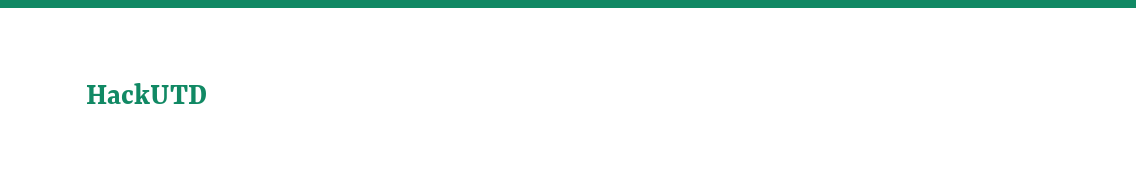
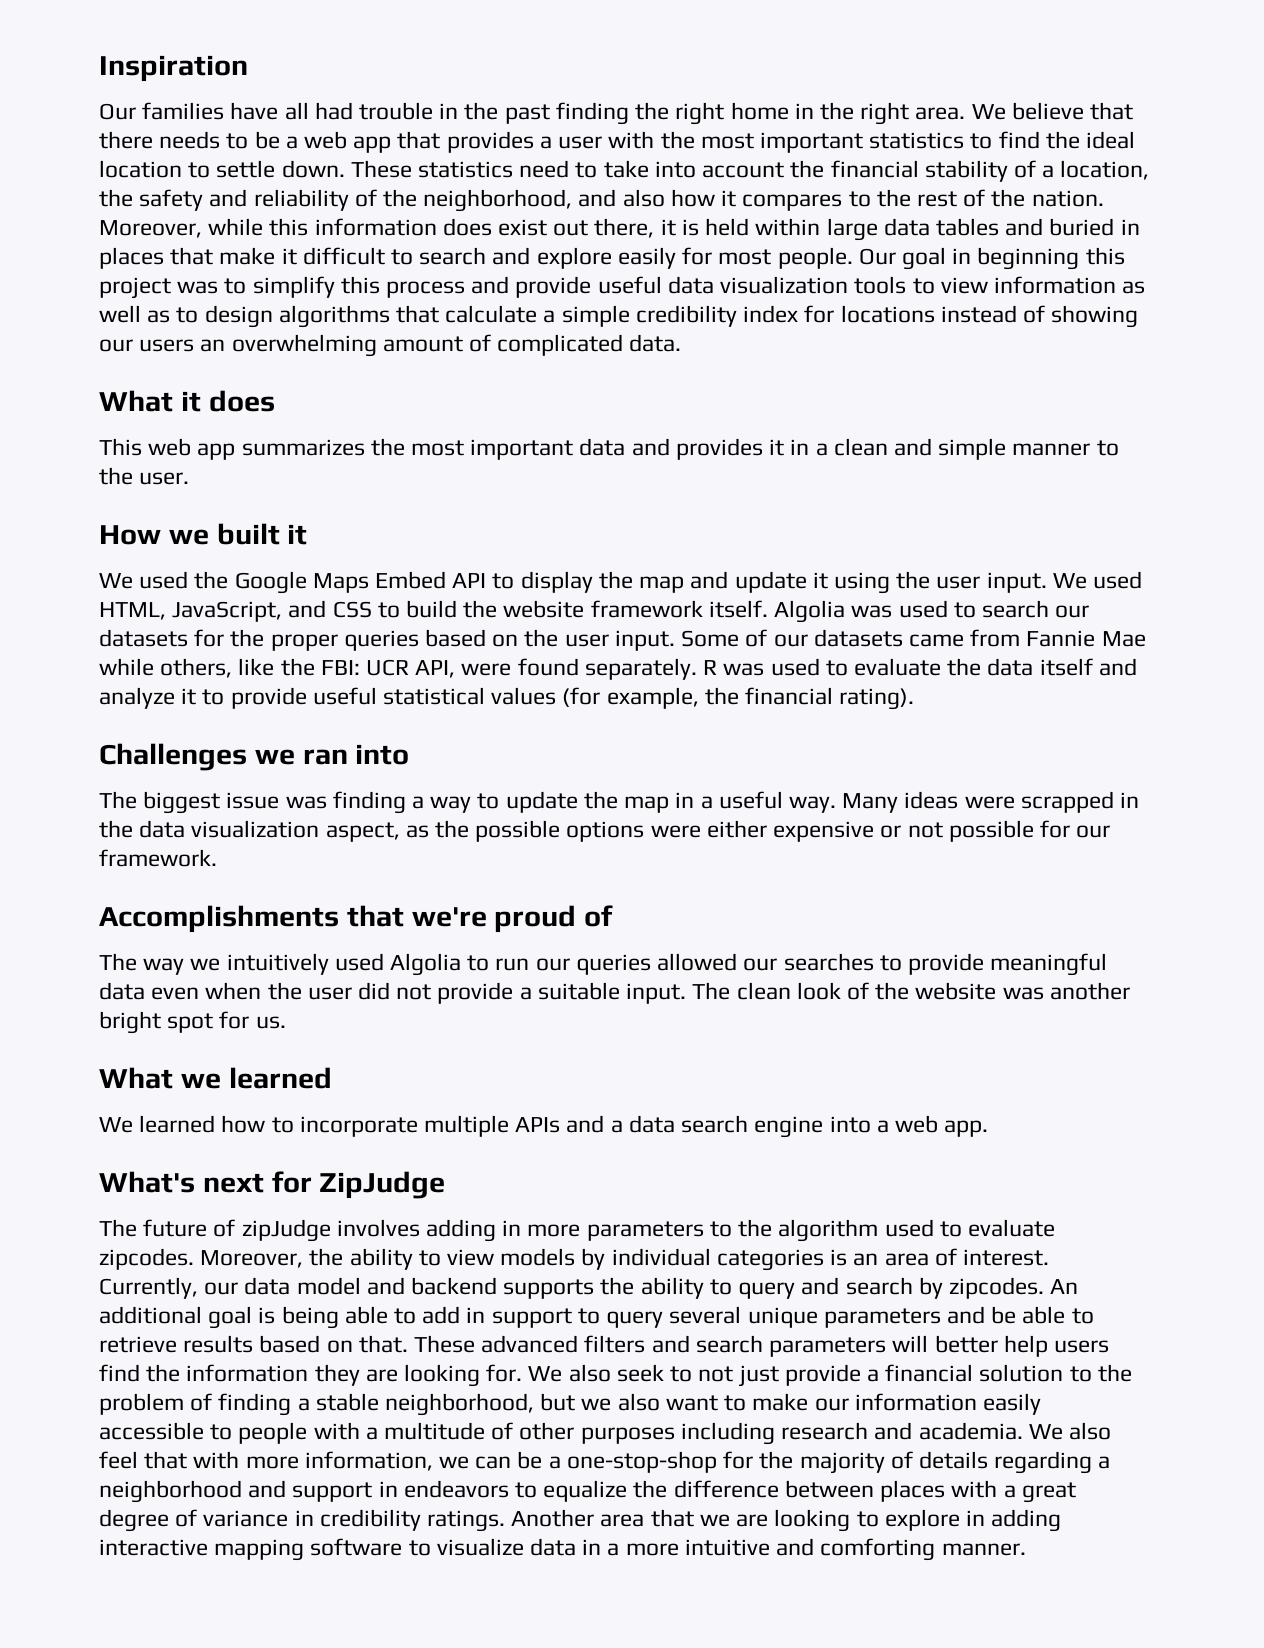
- HackUTD
+ Inspiration
+ Our families have all had trouble in the past finding the right home in the right area. We believe that there needs to be a web app that provides a user with the most important statistics to find the ideal location to settle down. These statistics need to take into account the financial stability of a location, the safety and reliability of the neighborhood, and also how it compares to the rest of the nation. Moreover, while this information does exist out there, it is held within large data tables and buried in places that make it difficult to search and explore easily for most people. Our goal in beginning this project was to simplify this process and provide useful data visualization tools to view information as well as to design algorithms that calculate a simple credibility index for locations instead of showing our users an overwhelming amount of complicated data.
+ What it does
+ This web app summarizes the most important data and provides it in a clean and simple manner to the user.
+ How we built it
+ We used the Google Maps Embed API to display the map and update it using the user input. We used HTML, JavaScript, and CSS to build the website framework itself. Algolia was used to search our datasets for the proper queries based on the user input. Some of our datasets came from Fannie Mae while others, like the FBI: UCR API, were found separately. R was used to evaluate the data itself and analyze it to provide useful statistical values (for example, the financial rating).
+ Challenges we ran into
+ The biggest issue was finding a way to update the map in a useful way. Many ideas were scrapped in the data visualization aspect, as the possible options were either expensive or not possible for our framework.
+ Accomplishments that we're proud of
+ The way we intuitively used Algolia to run our queries allowed our searches to provide meaningful data even when the user did not provide a suitable input. The clean look of the website was another bright spot for us.
+ What we learned
+ We learned how to incorporate multiple APIs and a data search engine into a web app.
+ What's next for ZipJudge
+ The future of zipJudge involves adding in more parameters to the algorithm used to evaluate zipcodes. Moreover, the ability to view models by individual categories is an area of interest. Currently, our data model and backend supports the ability to query and search by zipcodes. An additional goal is being able to add in support to query several unique parameters and be able to retrieve results based on that. These advanced filters and search parameters will better help users find the information they are looking for. We also seek to not just provide a financial solution to the problem of finding a stable neighborhood, but we also want to make our information easily accessible to people with a multitude of other purposes including research and academia. We also feel that with more information, we can be a one-stop-shop for the majority of details regarding a neighborhood and support in endeavors to equalize the difference between places with a great degree of variance in credibility ratings. Another area that we are looking to explore in adding interactive mapping software to visualize data in a more intuitive and comforting manner.

